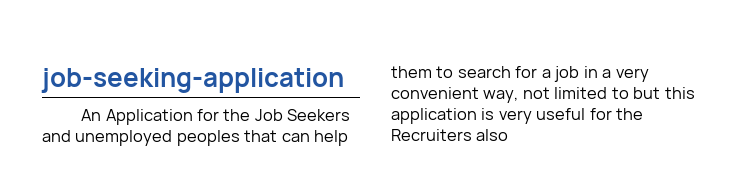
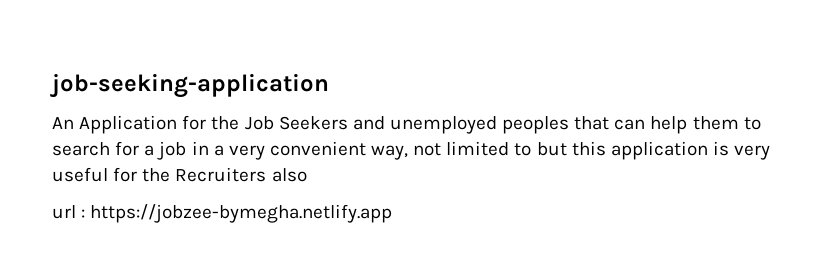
+ url : https://jobzee-bymegha.netlify.app

